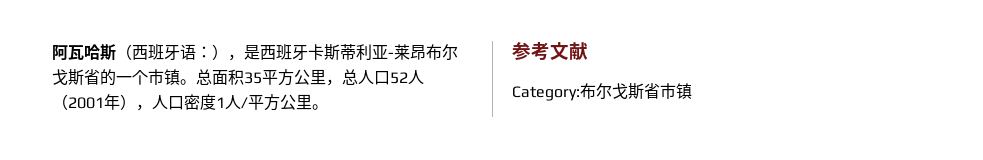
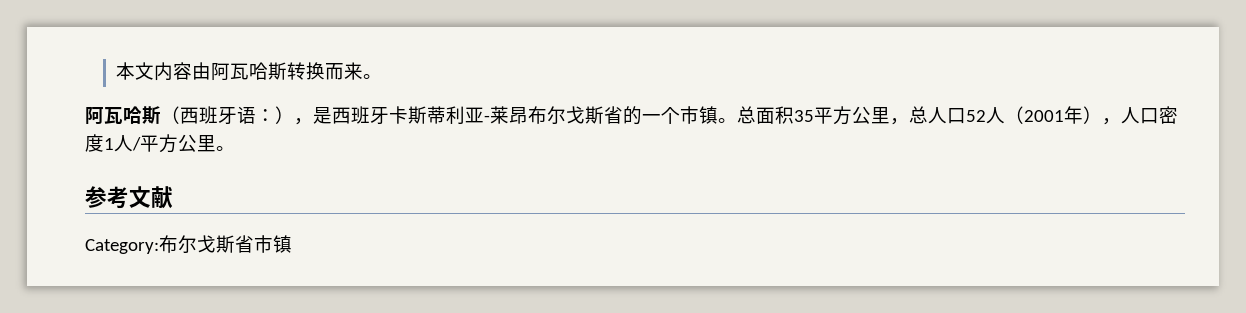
+ 本文内容由阿瓦哈斯转换而来。

